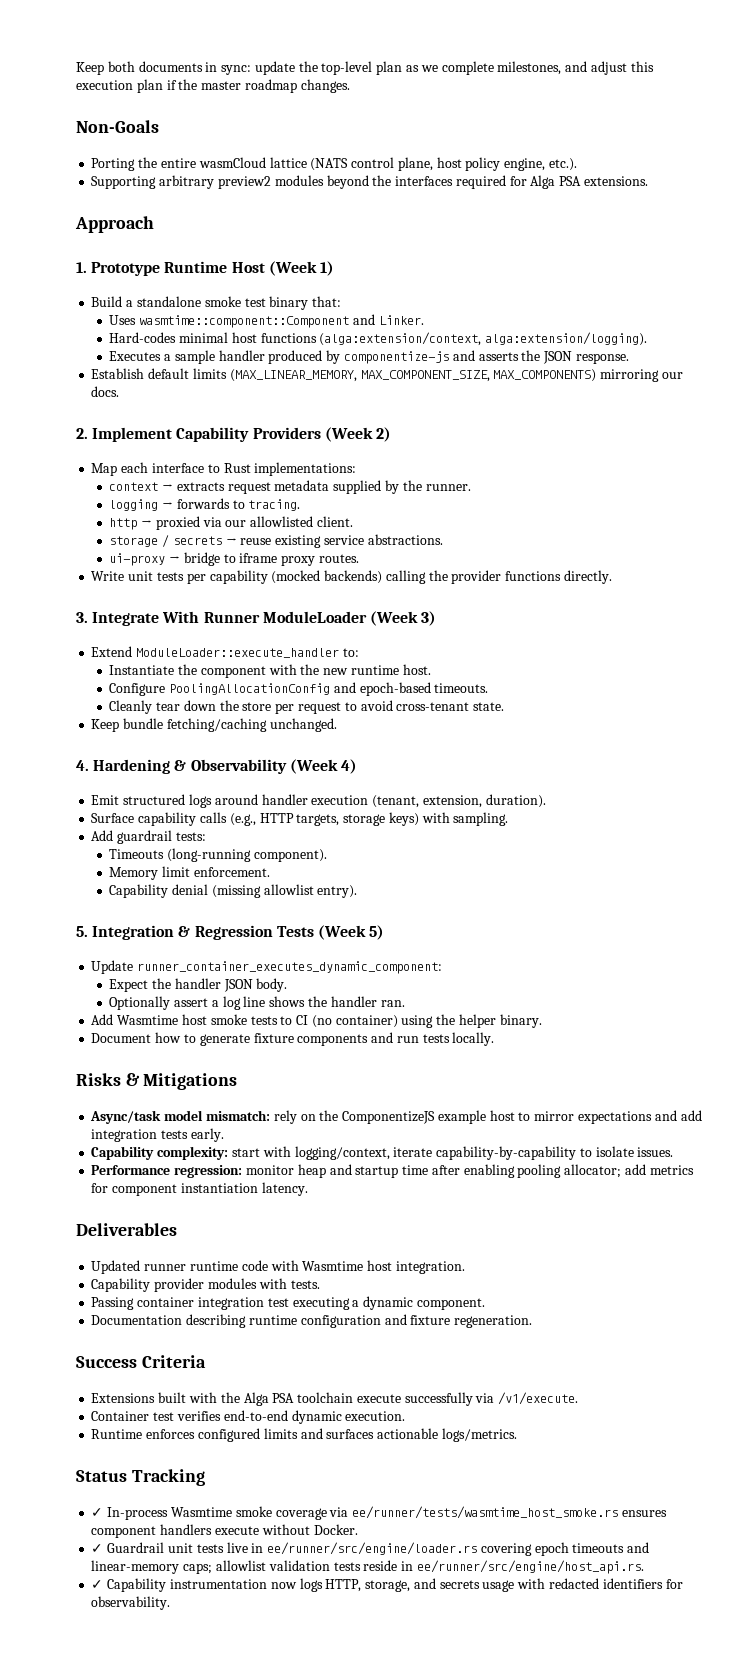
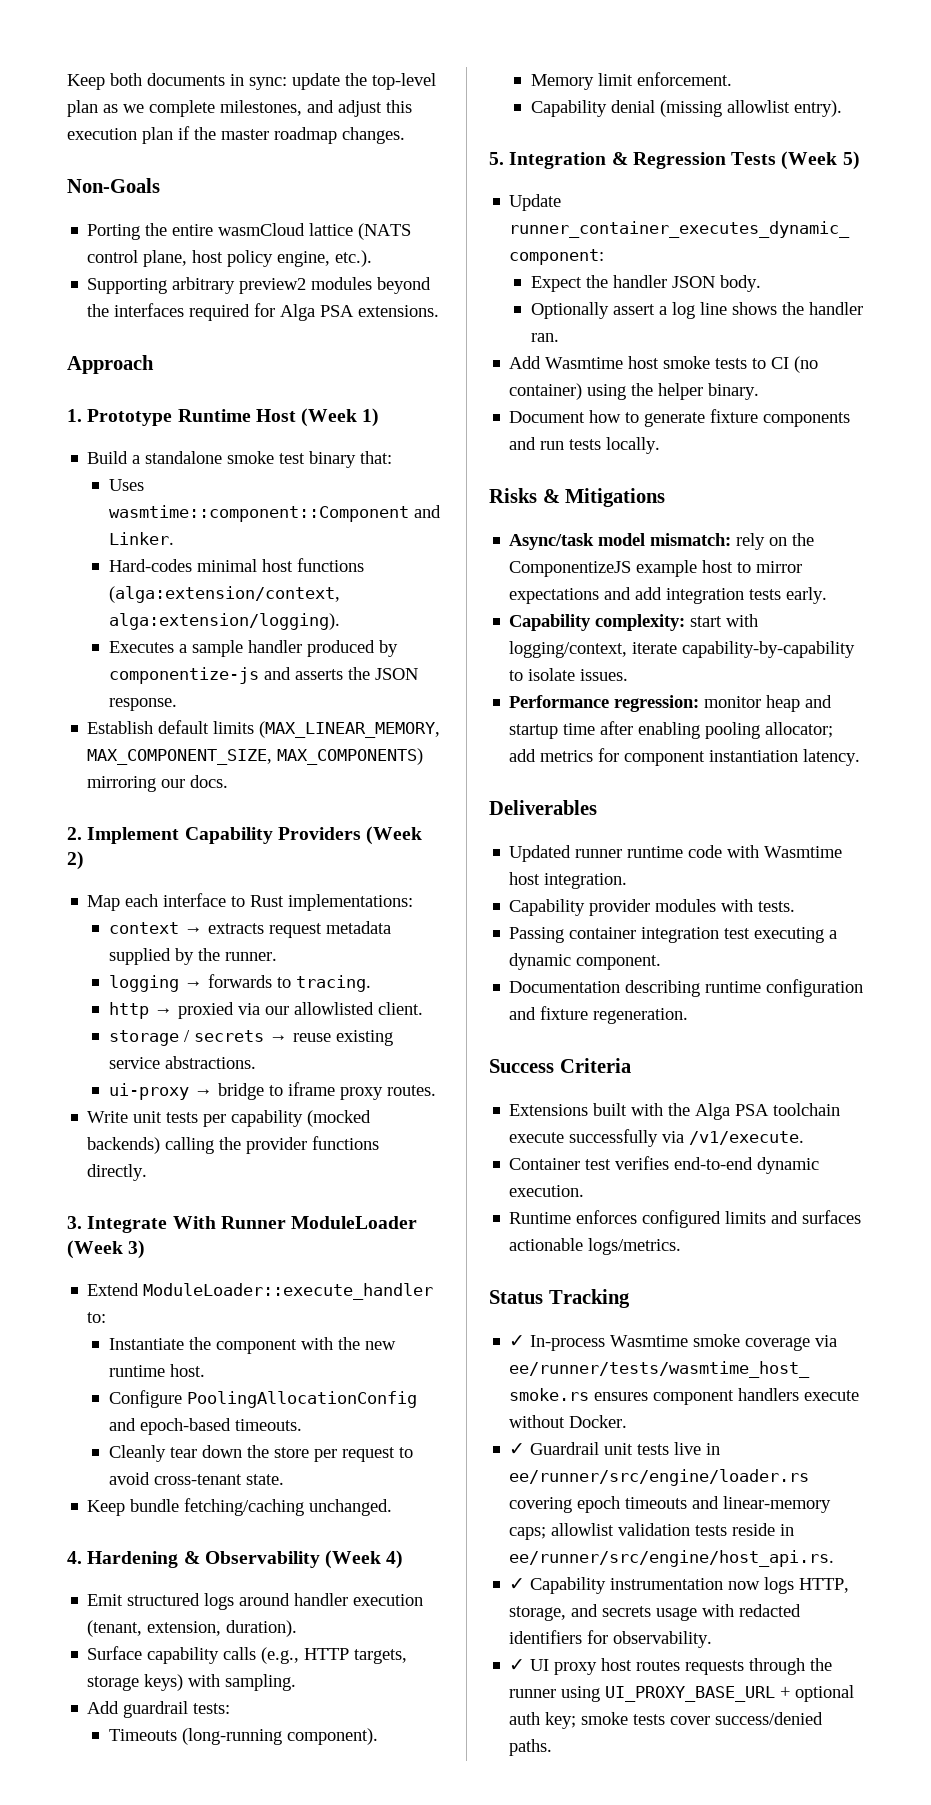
+ ✓ UI proxy host routes requests through the runner using UI_PROXY_BASE_URL + optional auth key; smoke tests cover success/denied paths.

